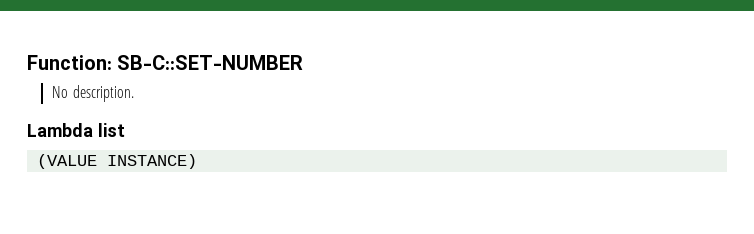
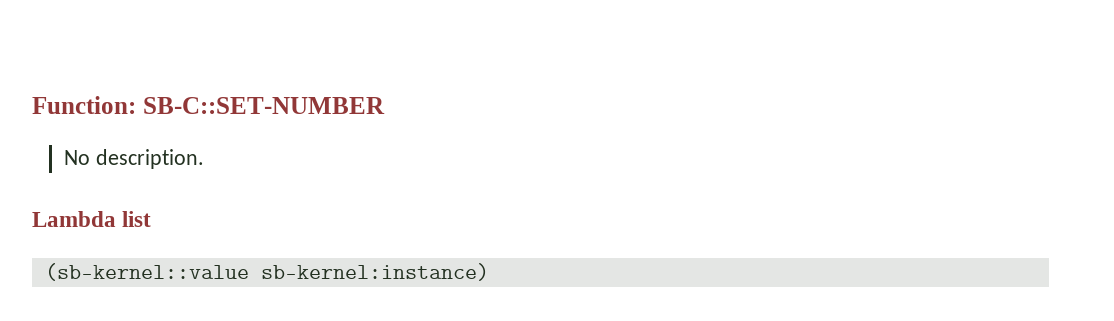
- (VALUE INSTANCE)
+ (sb-kernel::value sb-kernel:instance)

